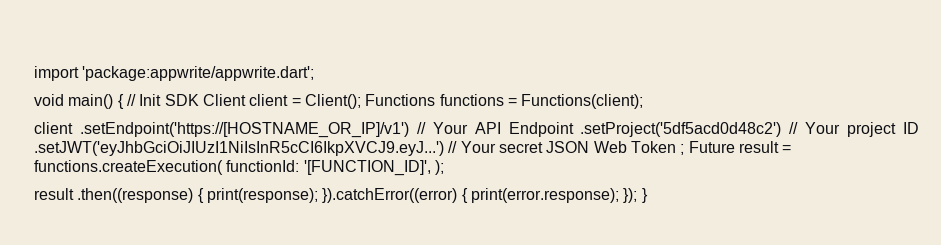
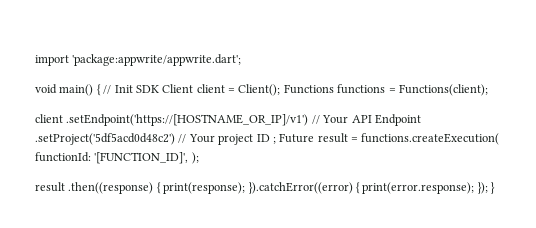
- client .setEndpoint('https://[HOSTNAME_OR_IP]/v1') // Your API Endpoint .setProject('5df5acd0d48c2') // Your project ID .setJWT('eyJhbGciOiJIUzI1NiIsInR5cCI6IkpXVCJ9.eyJ...') // Your secret JSON Web Token ; Future result = functions.createExecution( functionId: '[FUNCTION_ID]', );
+ client .setEndpoint('https://[HOSTNAME_OR_IP]/v1') // Your API Endpoint .setProject('5df5acd0d48c2') // Your project ID ; Future result = functions.createExecution( functionId: '[FUNCTION_ID]', );

